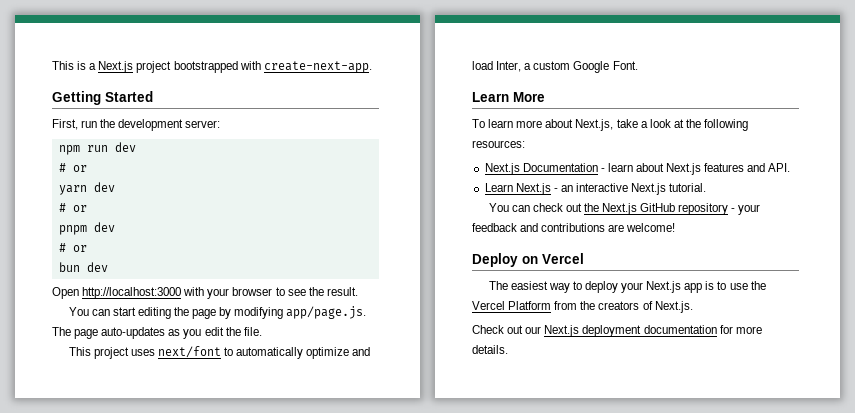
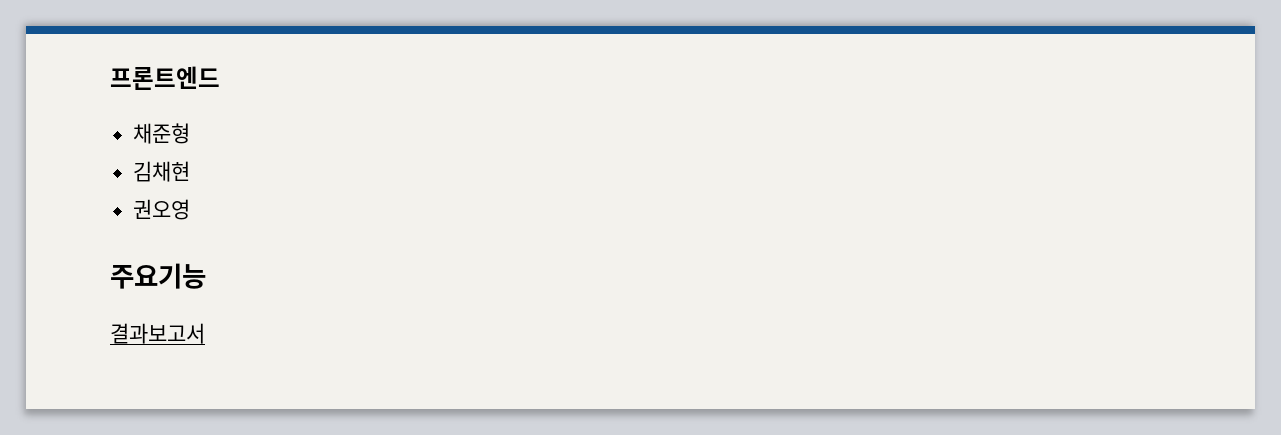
- This is a Next.js project bootstrapped with create-next-app.
- Getting Started
- First, run the development server:
- npm run dev
- # or
- yarn dev
- # or
- pnpm dev
- # or
- bun dev
- Open http://localhost:3000 with your browser to see the result.
- You can start editing the page by modifying app/page.js. The page auto-updates as you edit the file.
- This project uses next/font to automatically optimize and load Inter, a custom Google Font.
- Learn More
- To learn more about Next.js, take a look at the following resources:
- Next.js Documentation - learn about Next.js features and API.
- Learn Next.js - an interactive Next.js tutorial.
- You can check out the Next.js GitHub repository - your feedback and contributions are welcome!
- Deploy on Vercel
- The easiest way to deploy your Next.js app is to use the Vercel Platform from the creators of Next.js.
- Check out our Next.js deployment documentation for more details.
+ 프론트엔드
+ 채준형
+ 김채현
+ 권오영
+ 주요기능
+ 결과보고서

